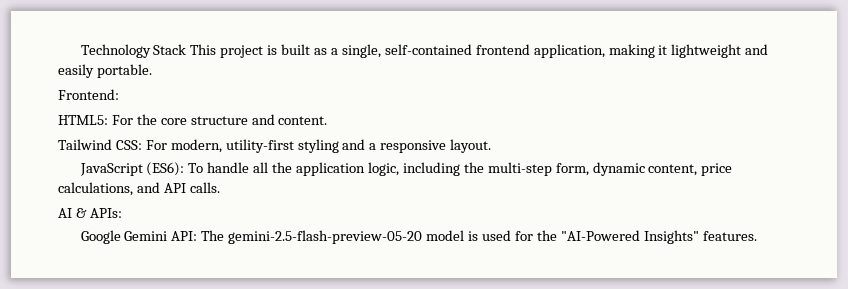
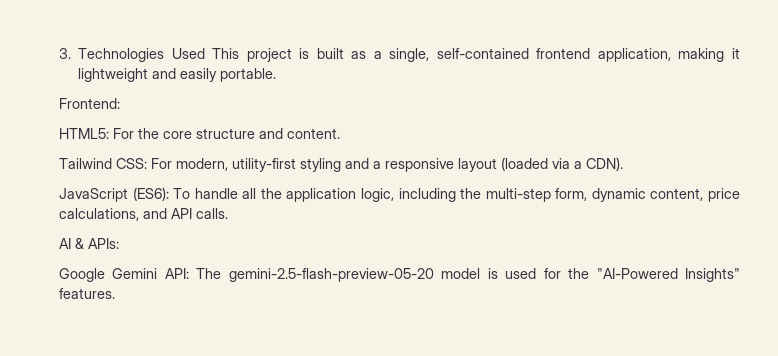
- Technology Stack This project is built as a single, self-contained frontend application, making it lightweight and easily portable.
+ 3. Technologies Used This project is built as a single, self-contained frontend application, making it lightweight and easily portable.
- Tailwind CSS: For modern, utility-first styling and a responsive layout.
+ Tailwind CSS: For modern, utility-first styling and a responsive layout (loaded via a CDN).

